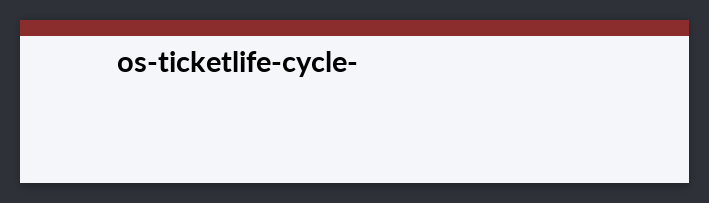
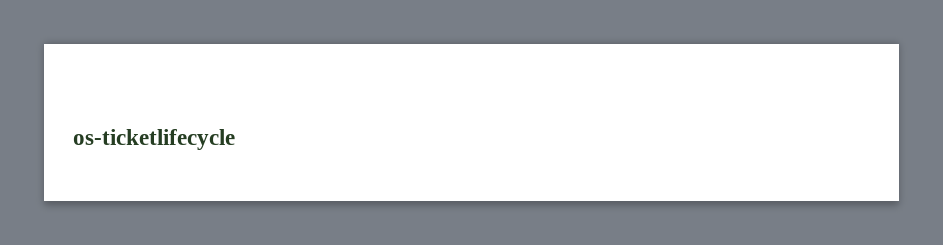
- os-ticketlife-cycle-
+ os-ticketlifecycle

